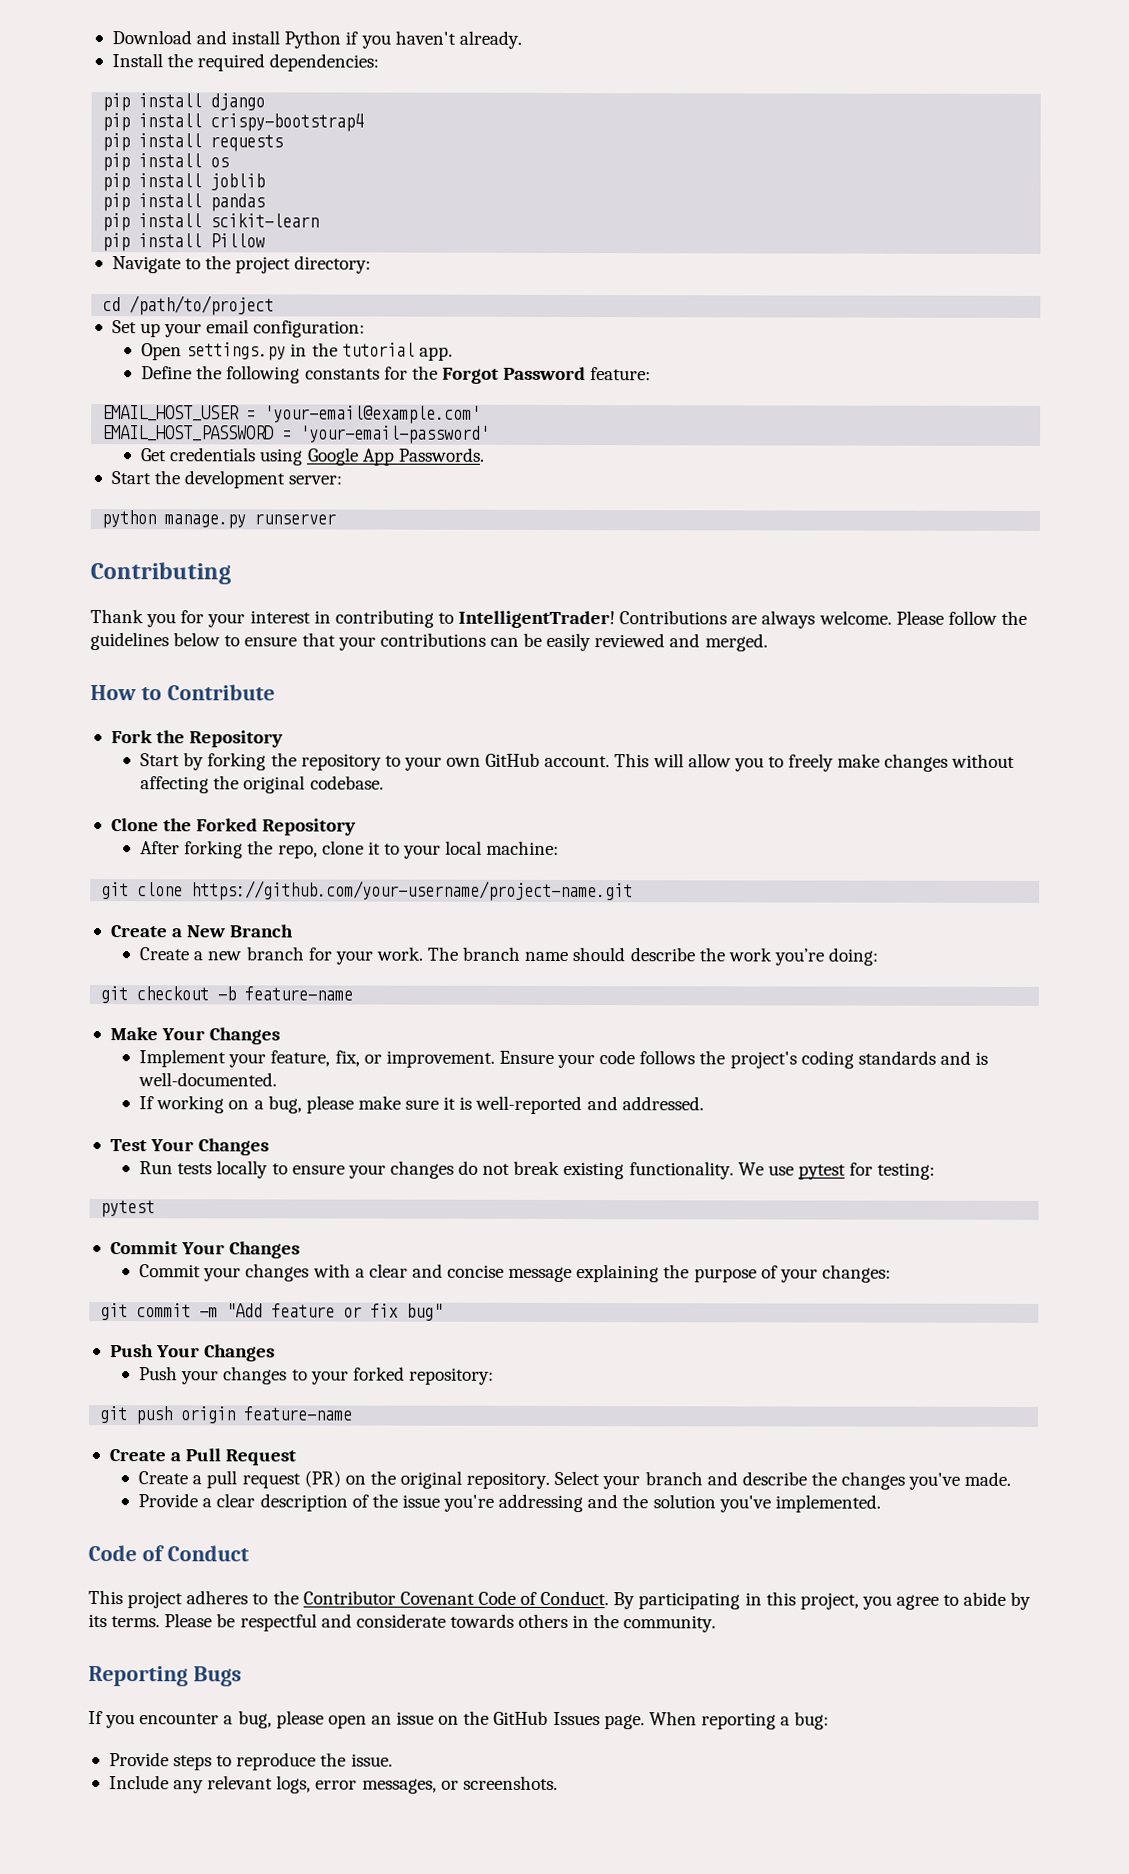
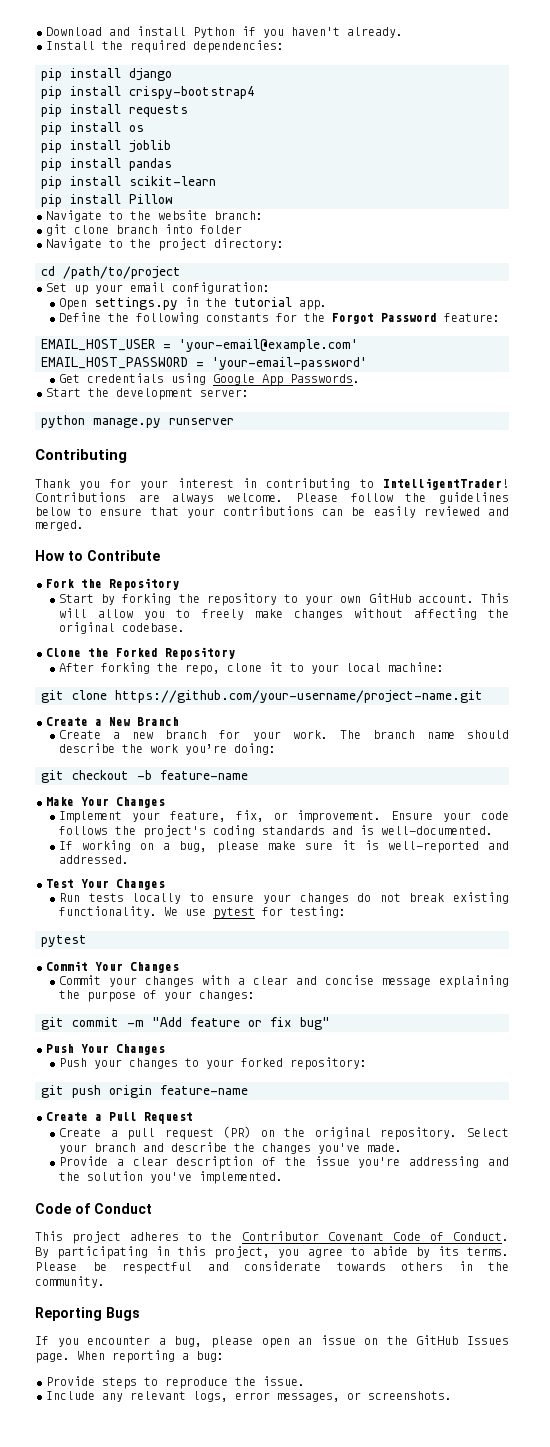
+ Navigate to the website branch:
+ git clone branch into folder

